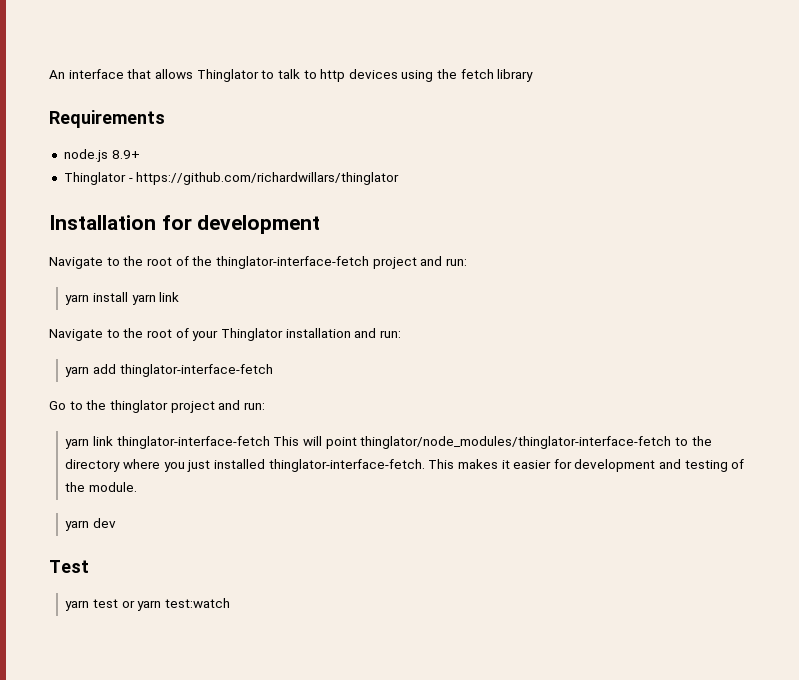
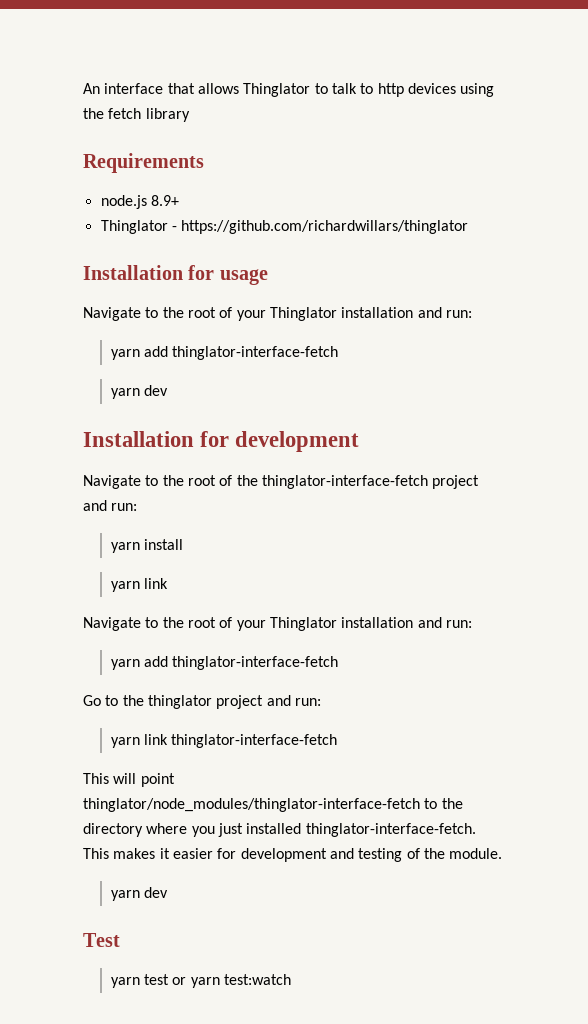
+ Installation for usage
+ Navigate to the root of your Thinglator installation and run:
+ yarn add thinglator-interface-fetch
+ yarn dev
- yarn install yarn link
+ yarn install
+ yarn link
- yarn link thinglator-interface-fetch This will point thinglator/node_modules/thinglator-interface-fetch to the directory where you just installed thinglator-interface-fetch.
+ yarn link thinglator-interface-fetch
+ This will point thinglator/node_modules/thinglator-interface-fetch to the directory where you just installed thinglator-interface-fetch.

